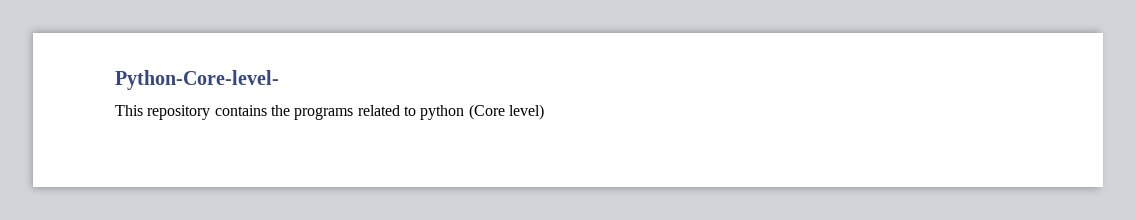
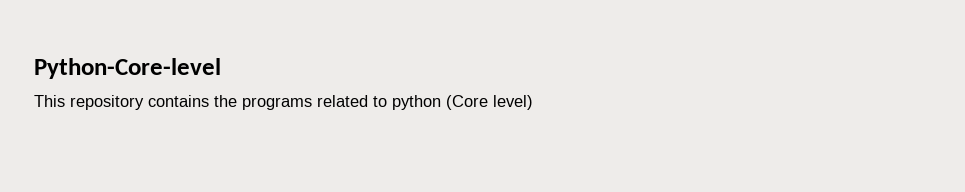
- Python-Core-level-
+ Python-Core-level

